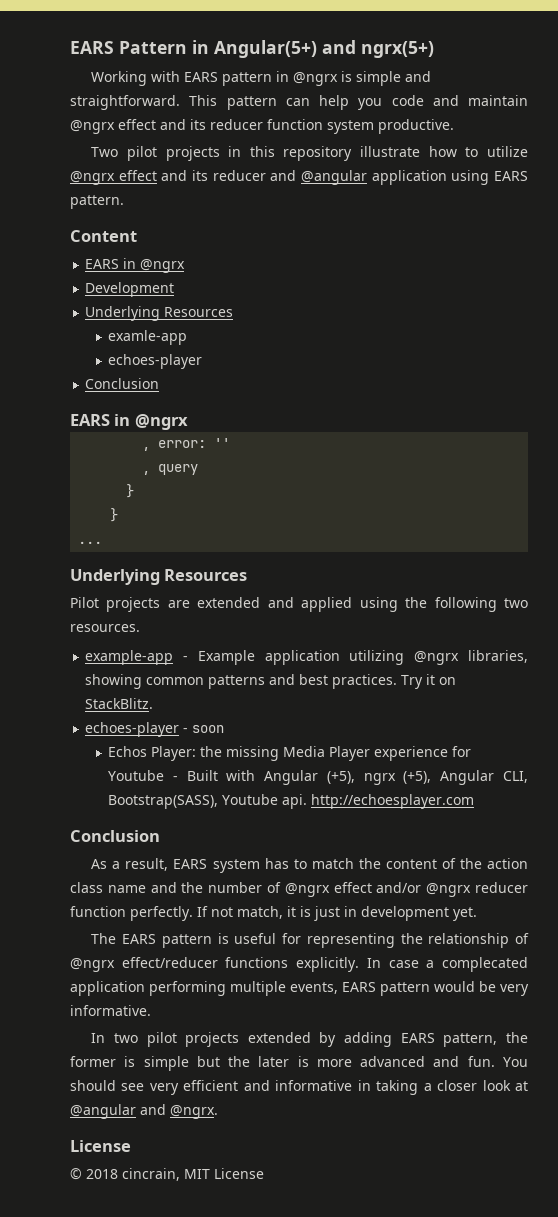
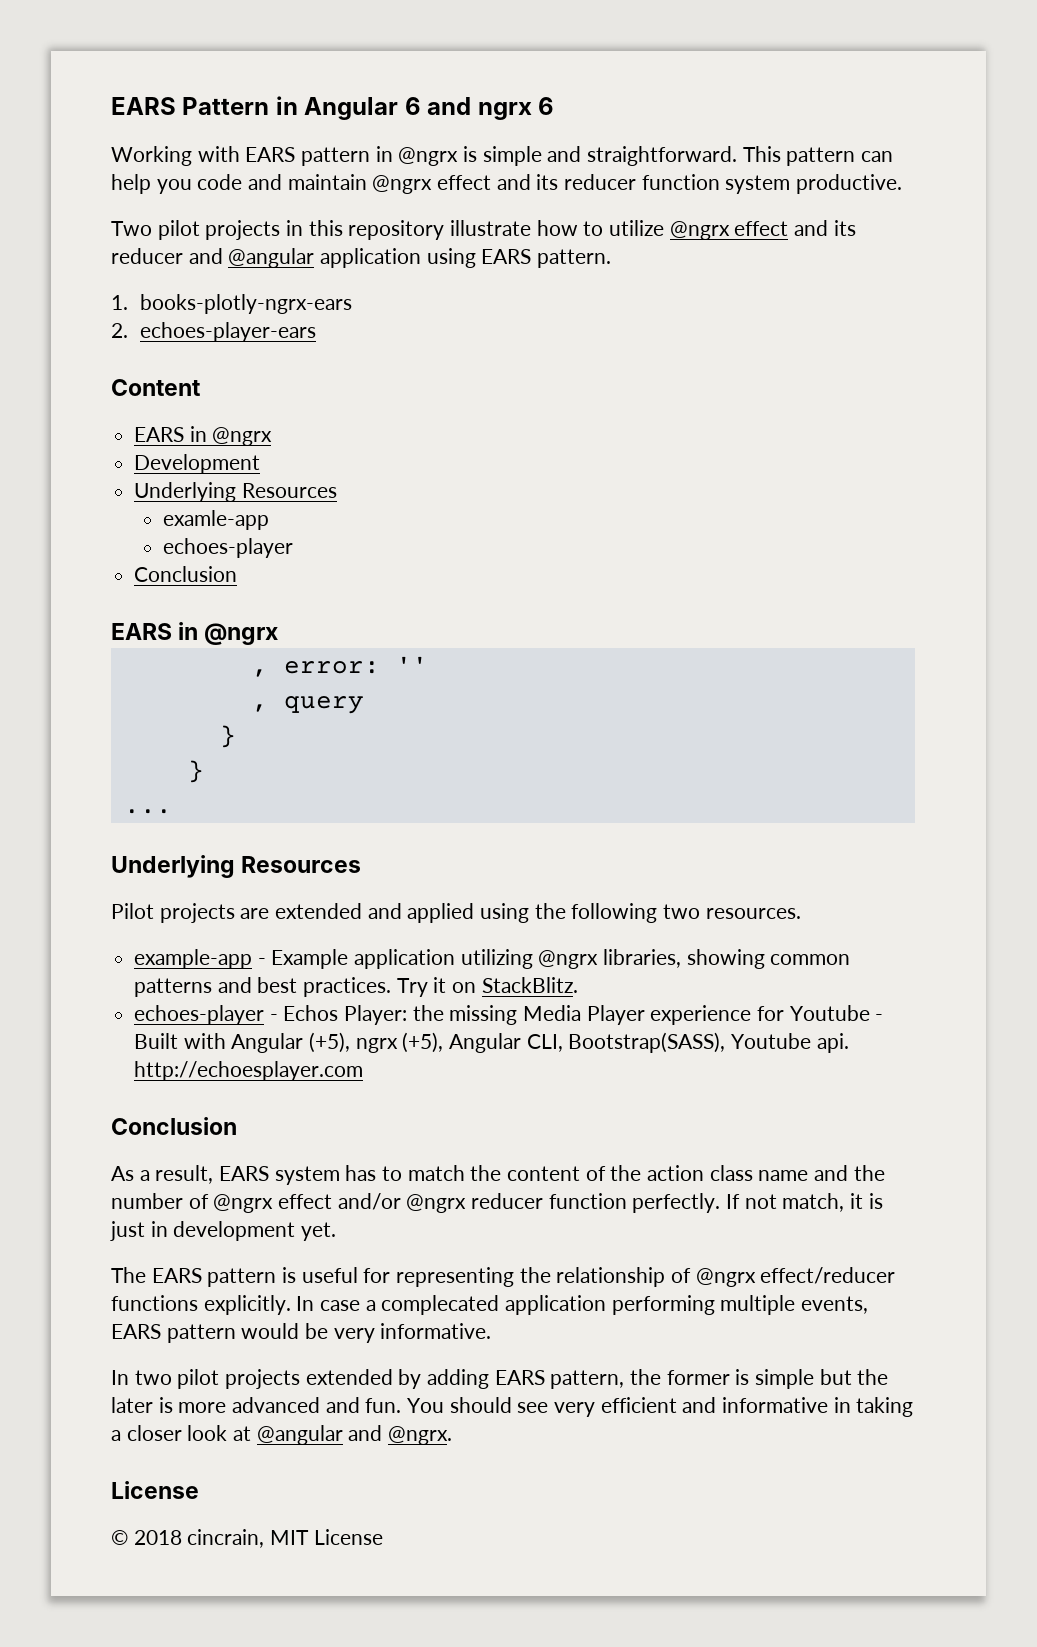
- EARS Pattern in Angular(5+) and ngrx(5+)
+ EARS Pattern in Angular 6 and ngrx 6
+ 1. books-plotly-ngrx-ears
+ 2. echoes-player-ears
- echoes-player - soon
- Echos Player: the missing Media Player experience for Youtube - Built with Angular (+5), ngrx (+5), Angular CLI, Bootstrap(SASS), Youtube api. http://echoesplayer.com
+ echoes-player - Echos Player: the missing Media Player experience for Youtube - Built with Angular (+5), ngrx (+5), Angular CLI, Bootstrap(SASS), Youtube api. http://echoesplayer.com

